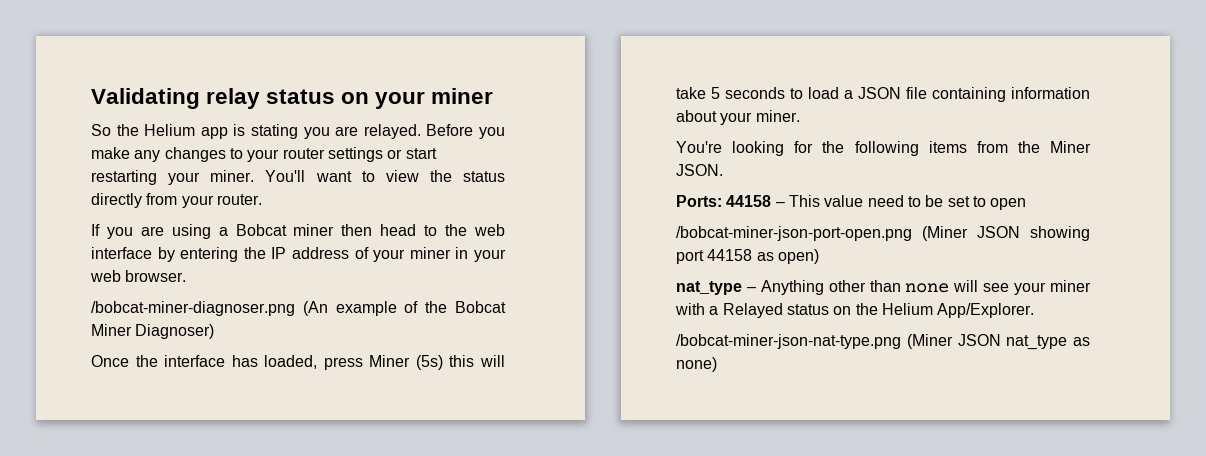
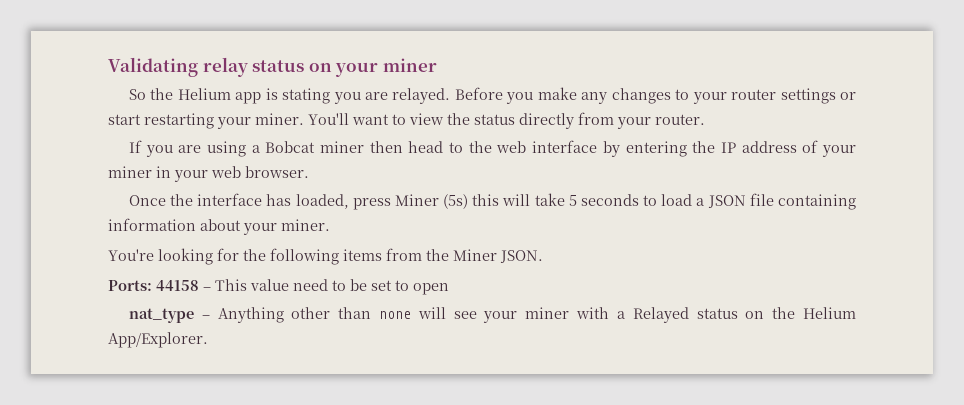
- /bobcat-miner-diagnoser.png (An example of the Bobcat Miner Diagnoser)
- /bobcat-miner-json-port-open.png (Miner JSON showing port 44158 as open)
- /bobcat-miner-json-nat-type.png (Miner JSON nat_type as none)

